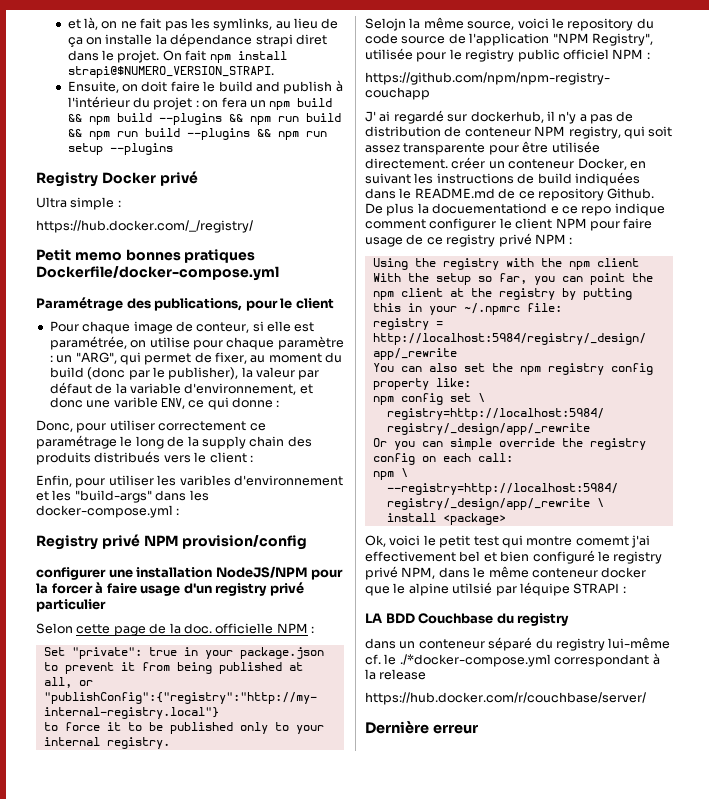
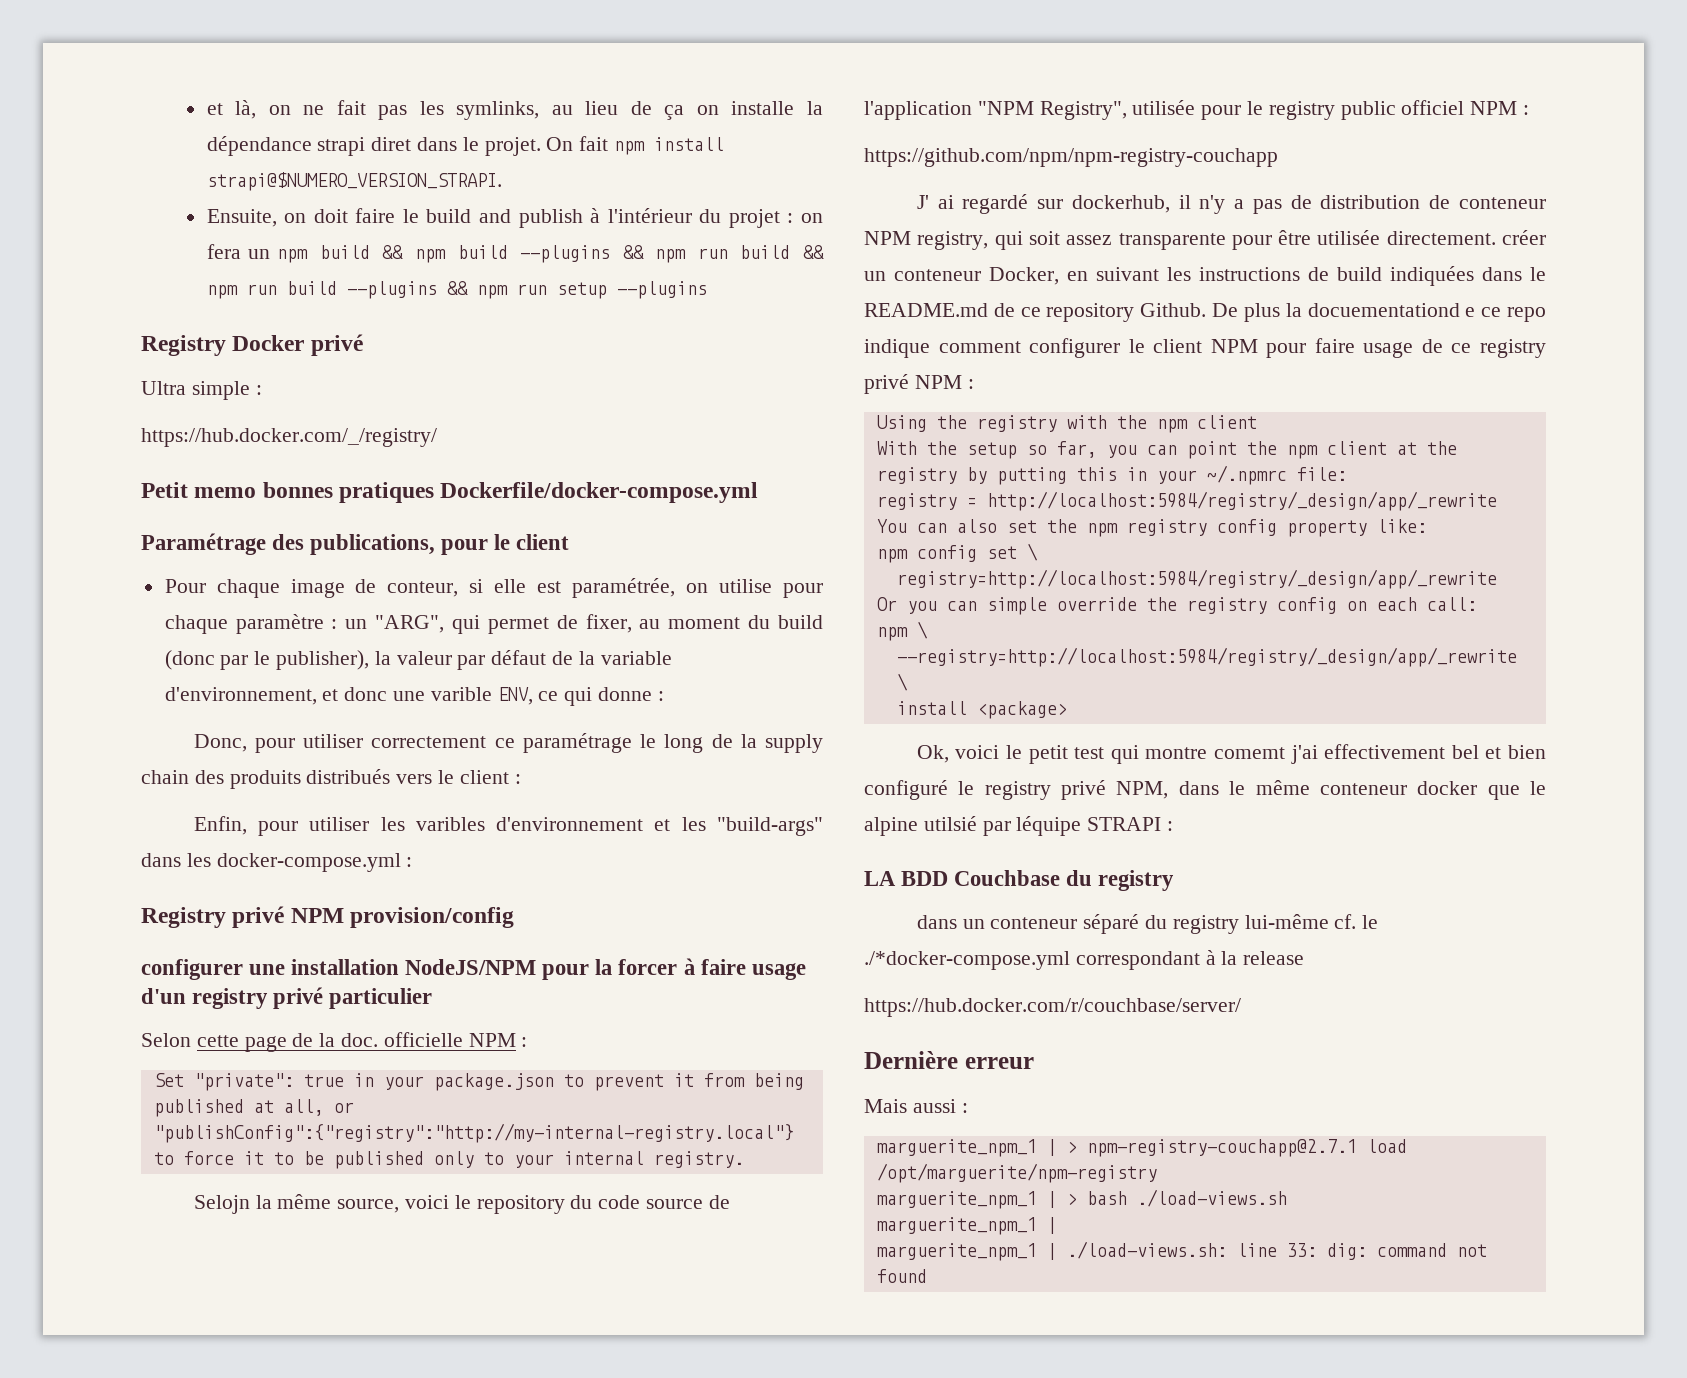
+ Mais aussi :
+ marguerite_npm_1 | > npm-registry-couchapp@2.7.1 load /opt/marguerite/npm-registry
+ marguerite_npm_1 | > bash ./load-views.sh
+ marguerite_npm_1 |
+ marguerite_npm_1 | ./load-views.sh: line 33: dig: command not found

